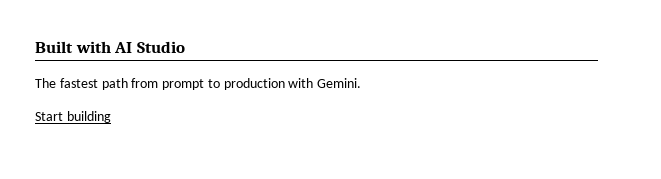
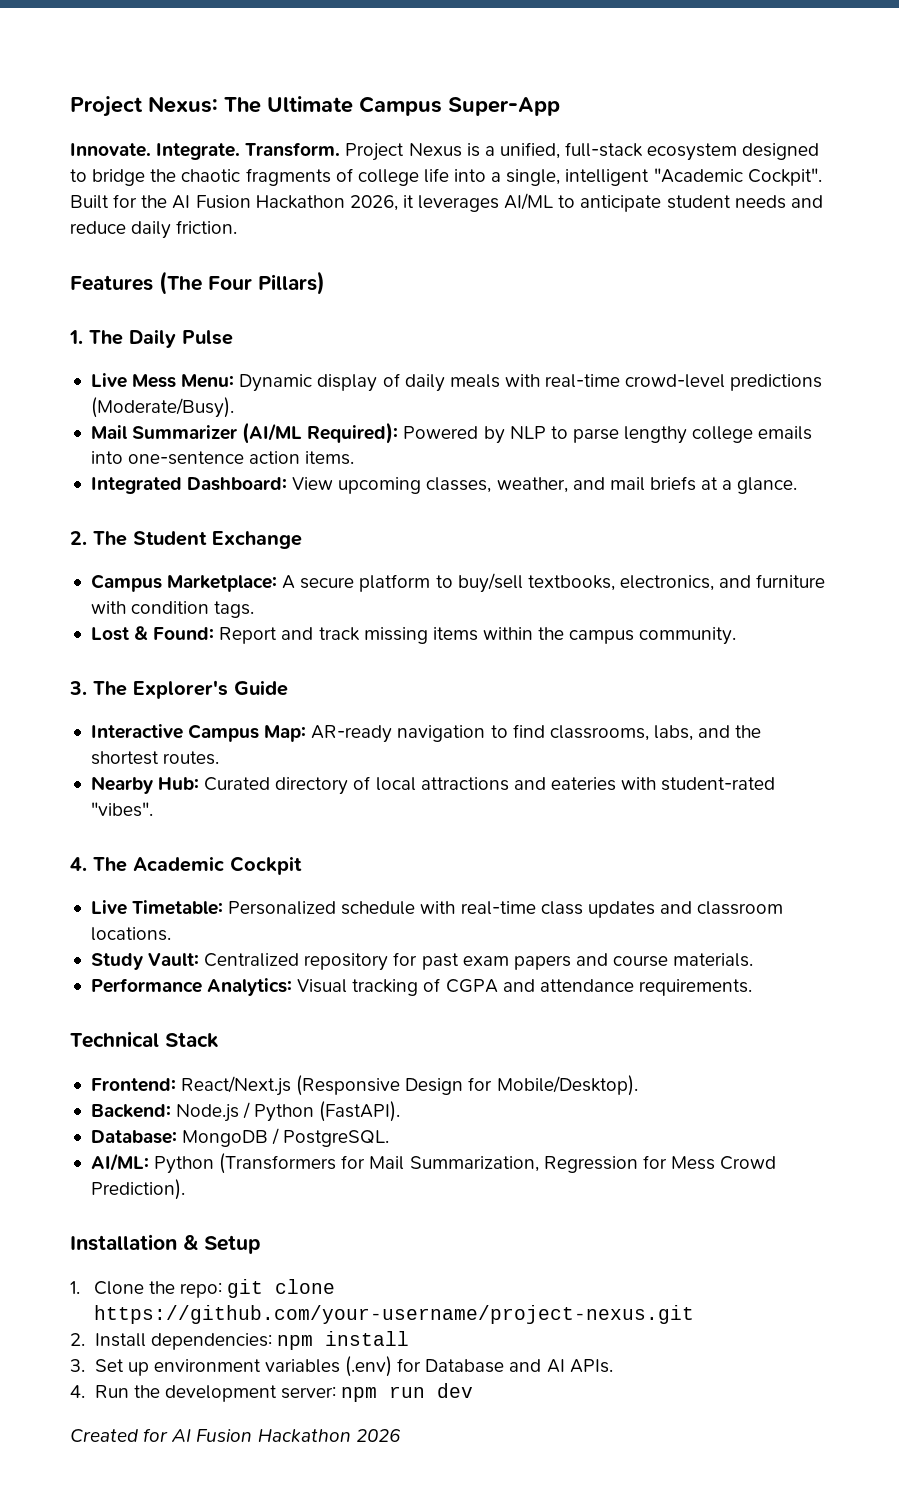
- Built with AI Studio
- The fastest path from prompt to production with Gemini.
- Start building
+ Project Nexus: The Ultimate Campus Super-App
+ Innovate. Integrate. Transform. Project Nexus is a unified, full-stack ecosystem designed to bridge the chaotic fragments of college life into a single, intelligent "Academic Cockpit". Built for the AI Fusion Hackathon 2026, it leverages AI/ML to anticipate student needs and reduce daily friction.
+ Features (The Four Pillars)
+ 1. The Daily Pulse
+ Live Mess Menu: Dynamic display of daily meals with real-time crowd-level predictions (Moderate/Busy).
+ Mail Summarizer (AI/ML Required): Powered by NLP to parse lengthy college emails into one-sentence action items.
+ Integrated Dashboard: View upcoming classes, weather, and mail briefs at a glance.
+ 2. The Student Exchange
+ Campus Marketplace: A secure platform to buy/sell textbooks, electronics, and furniture with condition tags.
+ Lost & Found: Report and track missing items within the campus community.
+ 3. The Explorer's Guide
+ Interactive Campus Map: AR-ready navigation to find classrooms, labs, and the shortest routes.
+ Nearby Hub: Curated directory of local attractions and eateries with student-rated "vibes".
+ 4. The Academic Cockpit
+ Live Timetable: Personalized schedule with real-time class updates and classroom locations.
+ Study Vault: Centralized repository for past exam papers and course materials.
+ Performance Analytics: Visual tracking of CGPA and attendance requirements.
+ Technical Stack
+ Frontend: React/Next.js (Responsive Design for Mobile/Desktop).
+ Backend: Node.js / Python (FastAPI).
+ Database: MongoDB / PostgreSQL.
+ AI/ML: Python (Transformers for Mail Summarization, Regression for Mess Crowd Prediction).
+ Installation & Setup
+ 1. Clone the repo: git clone https://github.com/your-username/project-nexus.git
+ 2. Install dependencies: npm install
+ 3. Set up environment variables (.env) for Database and AI APIs.
+ 4. Run the development server: npm run dev
+ Created for AI Fusion Hackathon 2026

